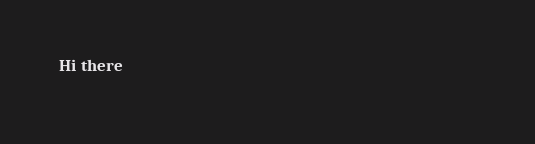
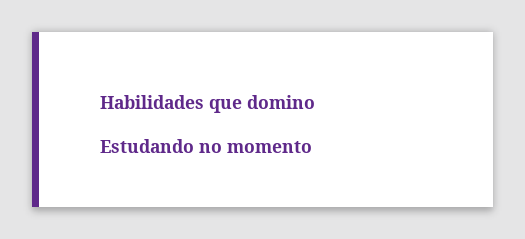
- Hi there
+ Habilidades que domino
+ Estudando no momento

